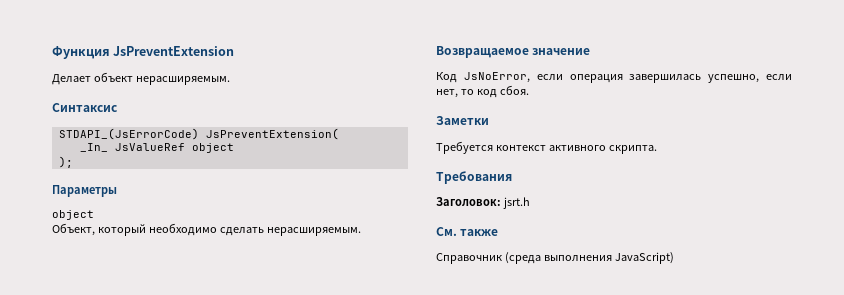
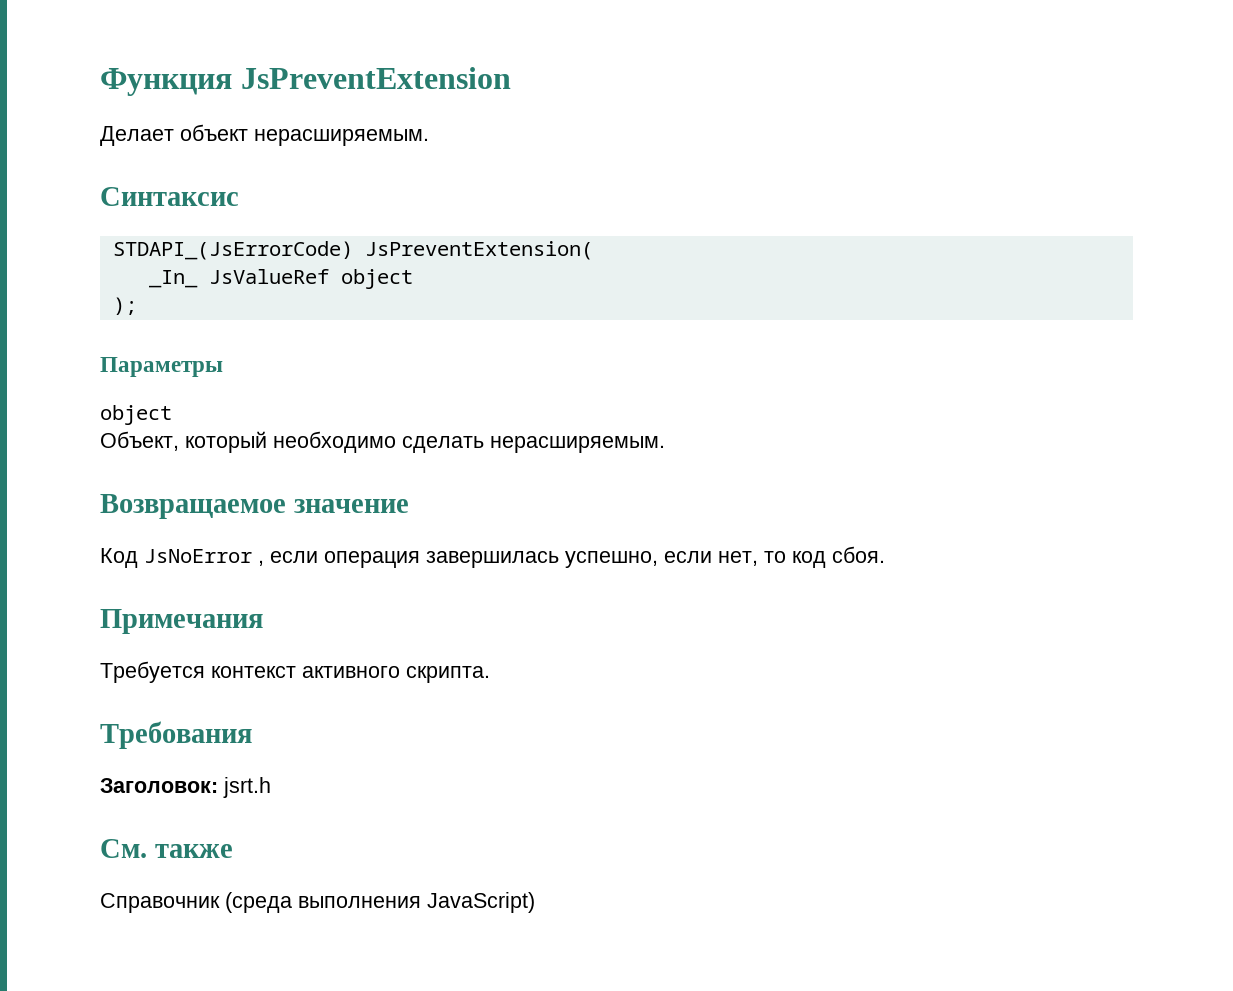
- Код JsNoError, если операция завершилась успешно, если нет, то код сбоя.
+ Код JsNoError , если операция завершилась успешно, если нет, то код сбоя.
- Заметки
+ Примечания

